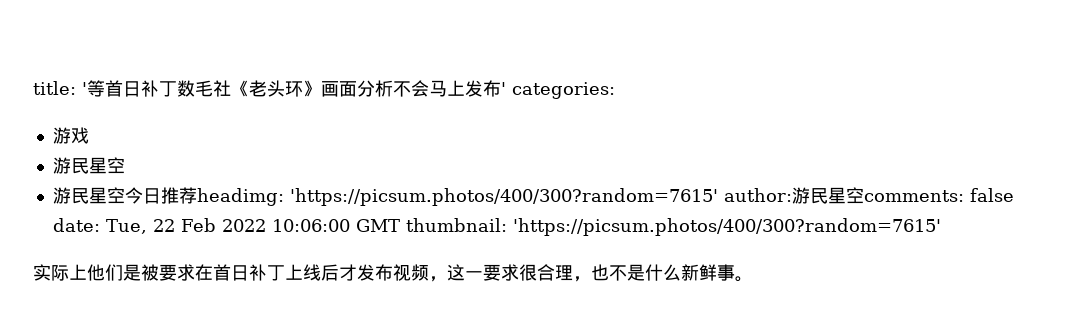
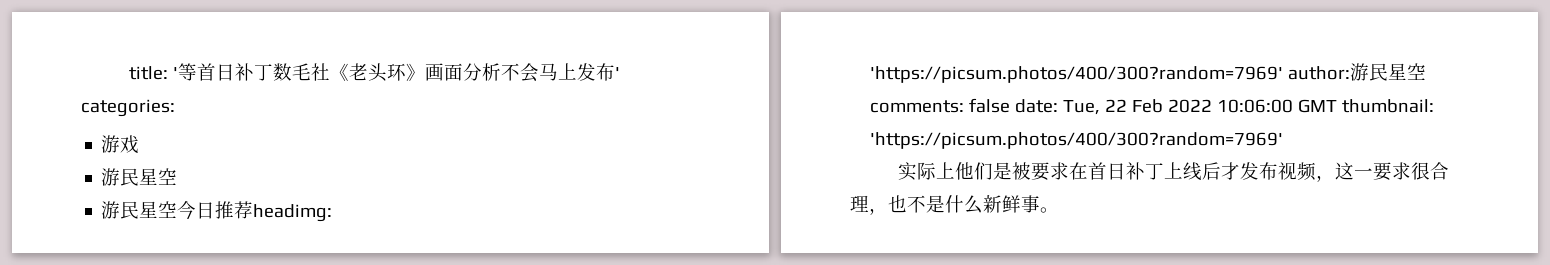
- 游民星空今日推荐headimg: 'https://picsum.photos/400/300?random=7615' author:游民星空comments: false date: Tue, 22 Feb 2022 10:06:00 GMT thumbnail: 'https://picsum.photos/400/300?random=7615'
+ 游民星空今日推荐headimg: 'https://picsum.photos/400/300?random=7969' author:游民星空comments: false date: Tue, 22 Feb 2022 10:06:00 GMT thumbnail: 'https://picsum.photos/400/300?random=7969'

